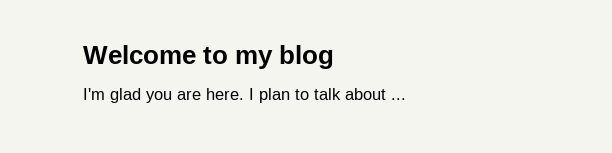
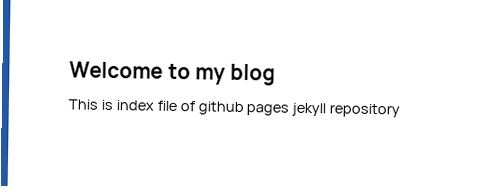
- I'm glad you are here. I plan to talk about ...
+ This is index file of github pages jekyll repository

